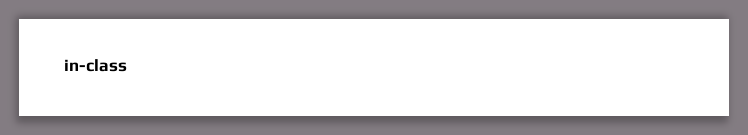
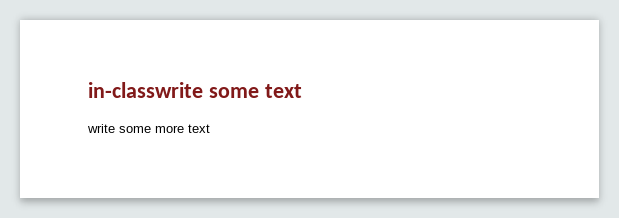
- in-class
+ in-classwrite some text
+ write some more text

